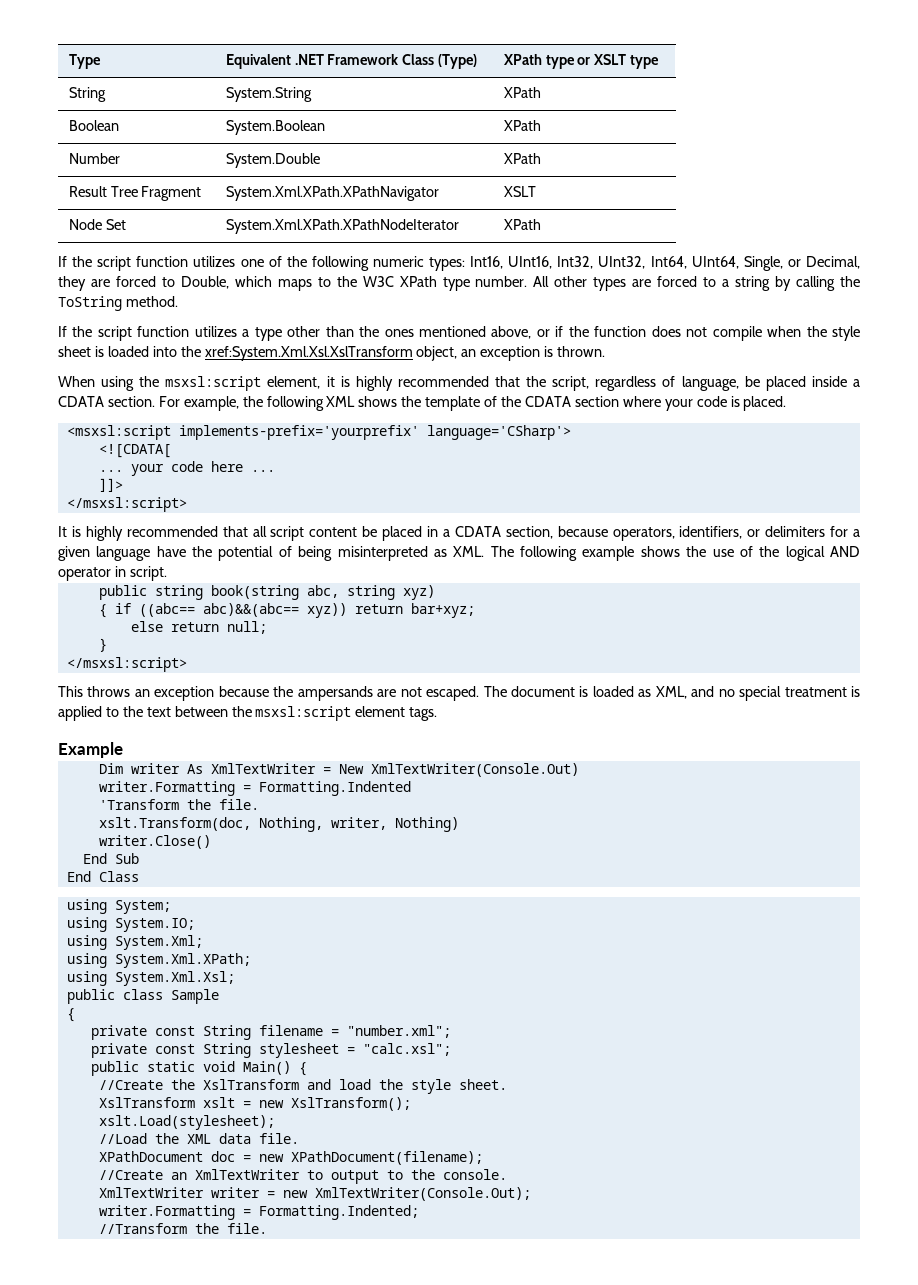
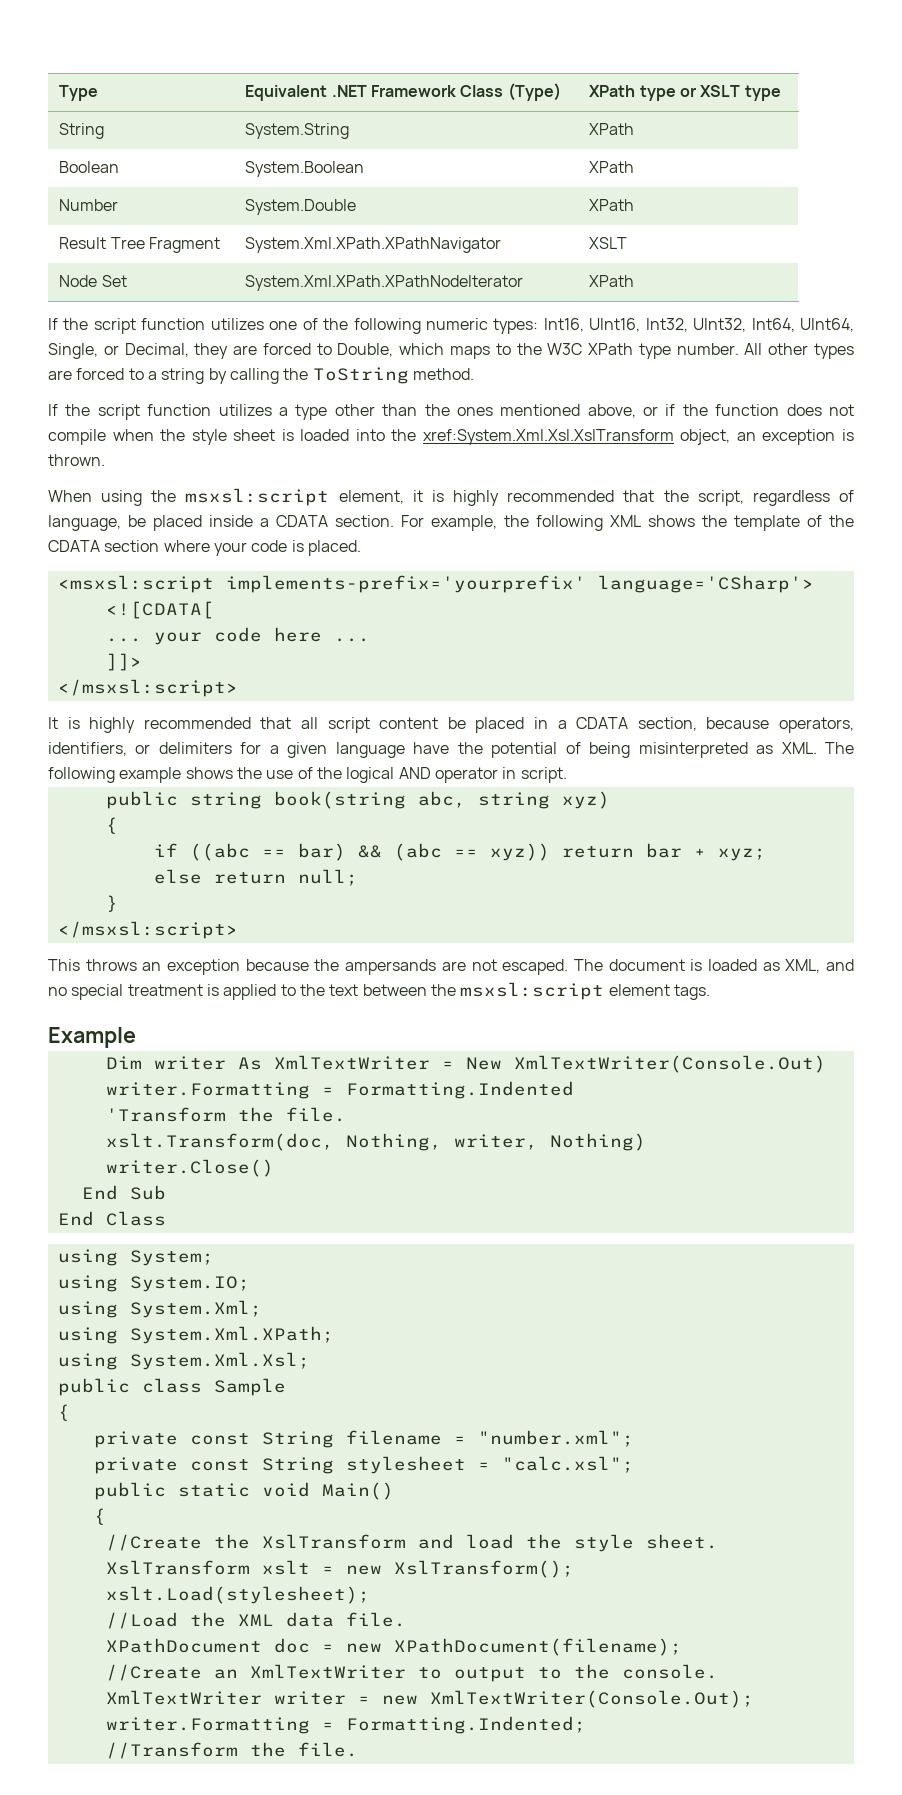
  public string book(string abc, string xyz)
- { if ((abc== abc)&&(abc== xyz)) return bar+xyz;
+ {
+ if ((abc == bar) && (abc == xyz)) return bar + xyz;
- public static void Main() {
+ public static void Main()
+ {

